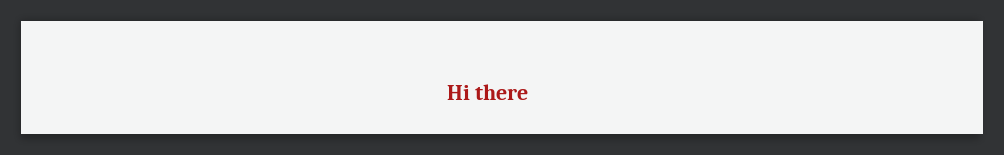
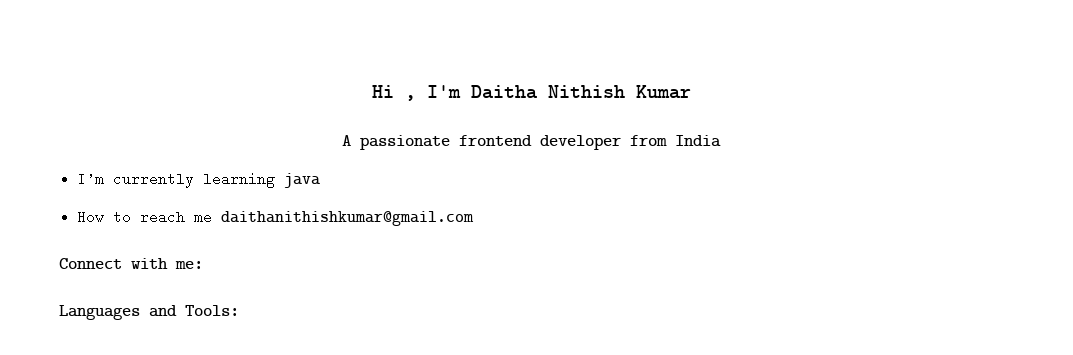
- Hi there
+ Hi , I'm Daitha Nithish Kumar
+ A passionate frontend developer from India
+ I’m currently learning java
+ How to reach me daithanithishkumar@gmail.com
+ Connect with me:
+ Languages and Tools:

